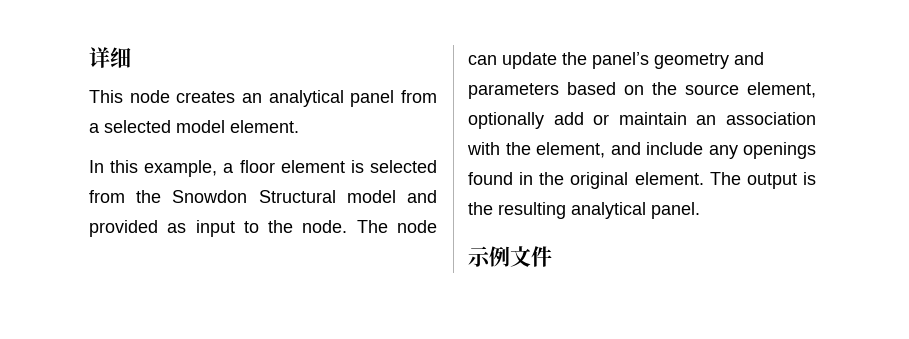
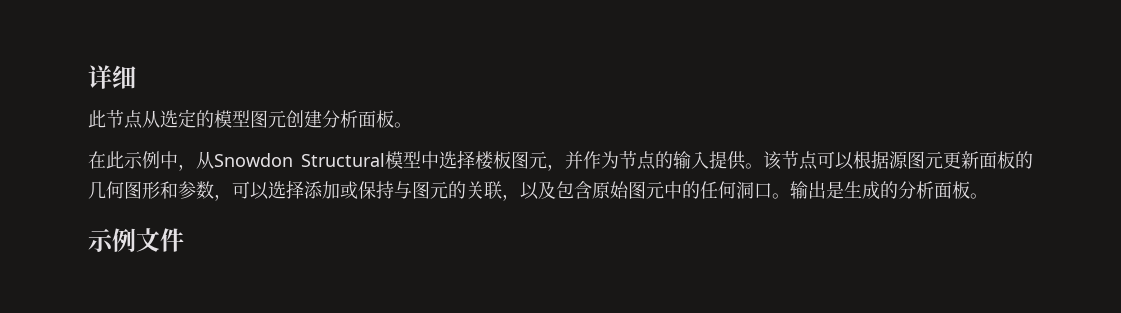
- This node creates an analytical panel from a selected model element.
- In this example, a floor element is selected from the Snowdon Structural model and provided as input to the node. The node can update the panel’s geometry and parameters based on the source element, optionally add or maintain an association with the element, and include any openings found in the original element. The output is the resulting analytical panel.
+ 此节点从选定的模型图元创建分析面板。
+ 在此示例中，从Snowdon Structural模型中选择楼板图元，并作为节点的输入提供。该节点可以根据源图元更新面板的几何图形和参数，可以选择添加或保持与图元的关联，以及包含原始图元中的任何洞口。输出是生成的分析面板。

